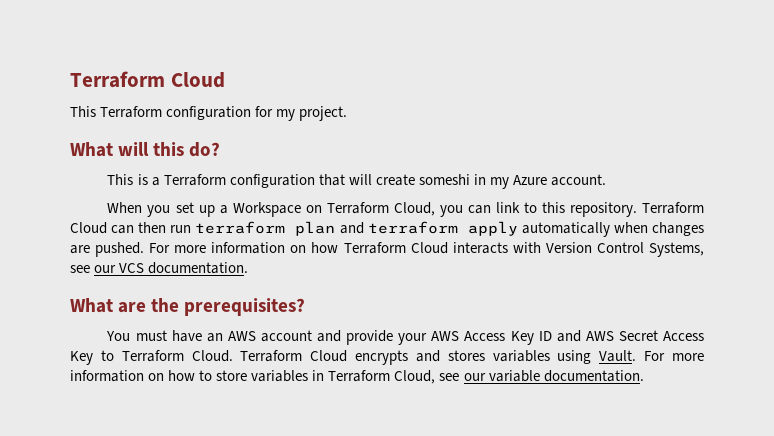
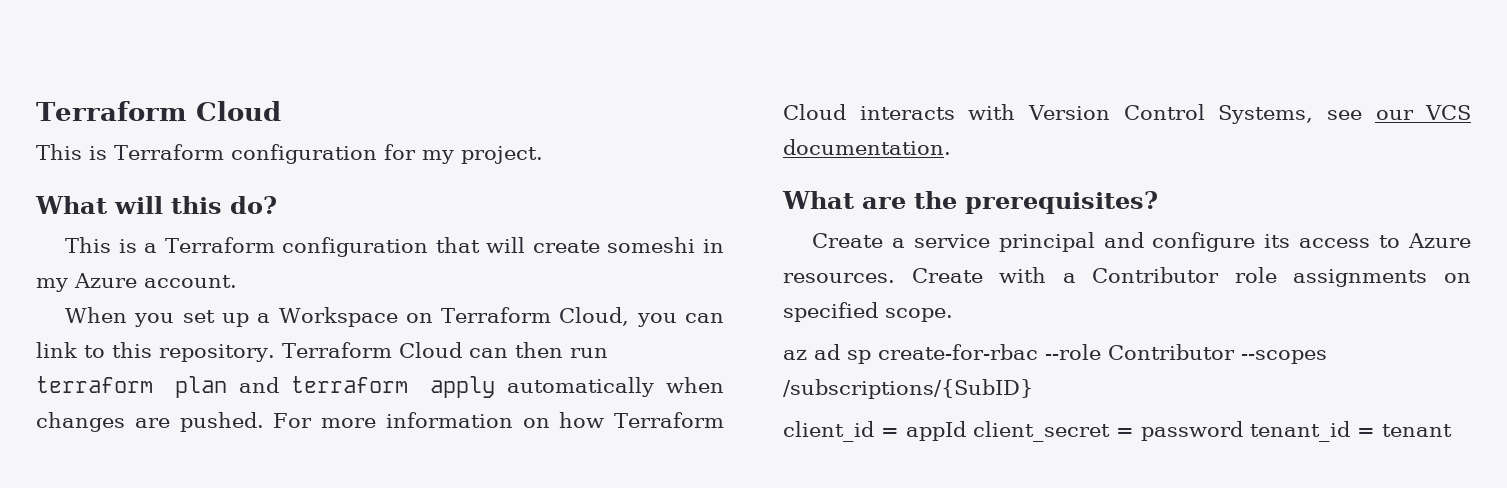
- This Terraform configuration for my project.
+ This is Terraform configuration for my project.
- You must have an AWS account and provide your AWS Access Key ID and AWS Secret Access Key to Terraform Cloud. Terraform Cloud encrypts and stores variables using Vault. For more information on how to store variables in Terraform Cloud, see our variable documentation.
+ Create a service principal and configure its access to Azure resources. Create with a Contributor role assignments on specified scope.
+ az ad sp create-for-rbac --role Contributor --scopes /subscriptions/{SubID}
+ client_id = appId client_secret = password tenant_id = tenant

